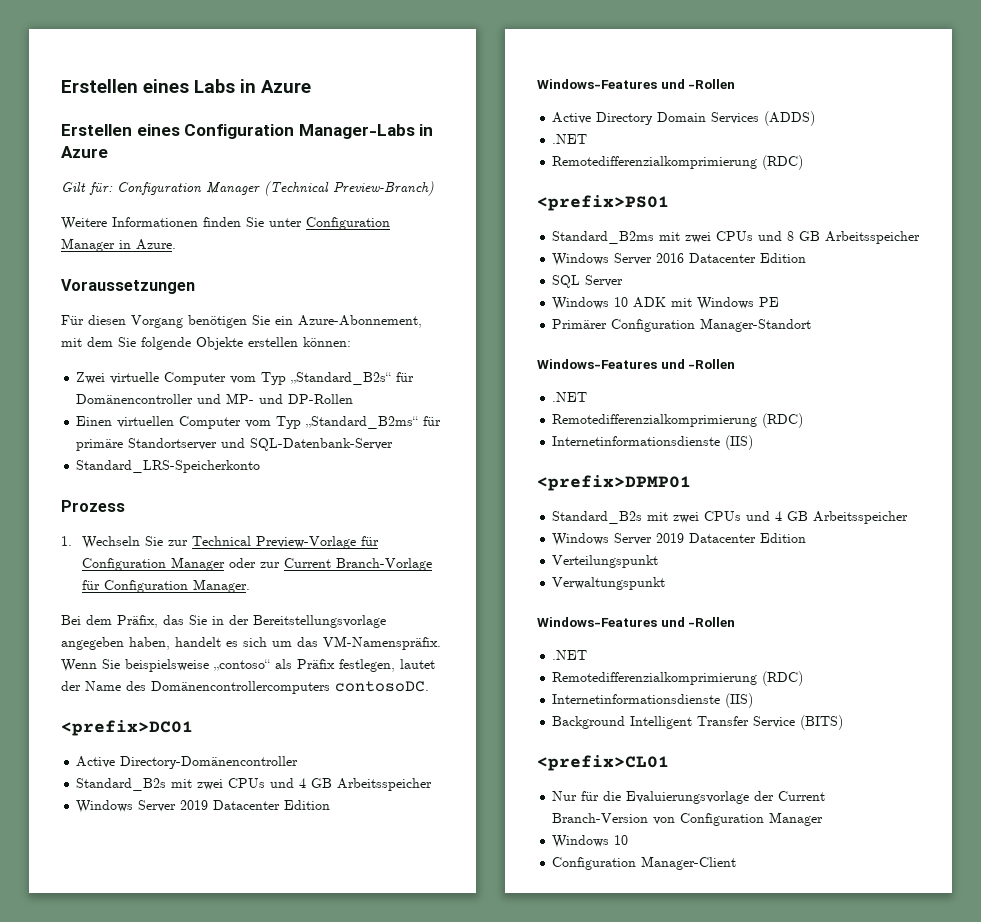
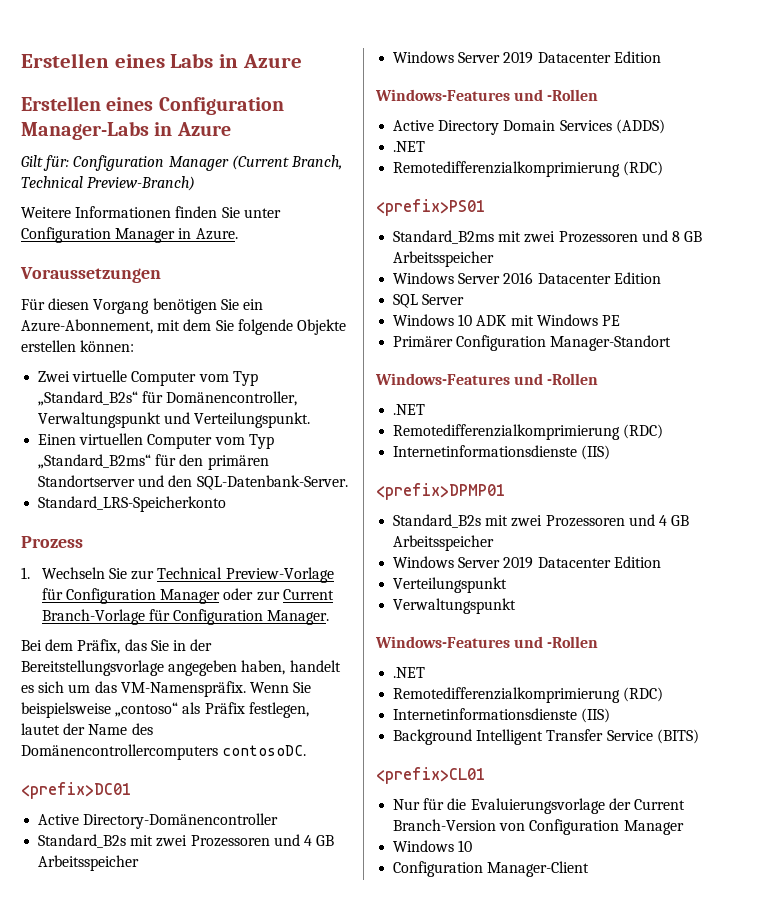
- Gilt für: Configuration Manager (Technical Preview-Branch)
+ Gilt für: Configuration Manager (Current Branch, Technical Preview-Branch)
- Zwei virtuelle Computer vom Typ „Standard_B2s“ für Domänencontroller und MP- und DP-Rollen
+ Zwei virtuelle Computer vom Typ „Standard_B2s“ für Domänencontroller, Verwaltungspunkt und Verteilungspunkt.
- Einen virtuellen Computer vom Typ „Standard_B2ms“ für primäre Standortserver und SQL-Datenbank-Server
+ Einen virtuellen Computer vom Typ „Standard_B2ms“ für den primären Standortserver und den SQL-Datenbank-Server.
  Active Directory-Domänencontroller
- Standard_B2s mit zwei CPUs und 4 GB Arbeitsspeicher
+ Standard_B2s mit zwei Prozessoren und 4 GB Arbeitsspeicher
- Standard_B2ms mit zwei CPUs und 8 GB Arbeitsspeicher
+ Standard_B2ms mit zwei Prozessoren und 8 GB Arbeitsspeicher
  <prefix>DPMP01
- Standard_B2s mit zwei CPUs und 4 GB Arbeitsspeicher
+ Standard_B2s mit zwei Prozessoren und 4 GB Arbeitsspeicher

